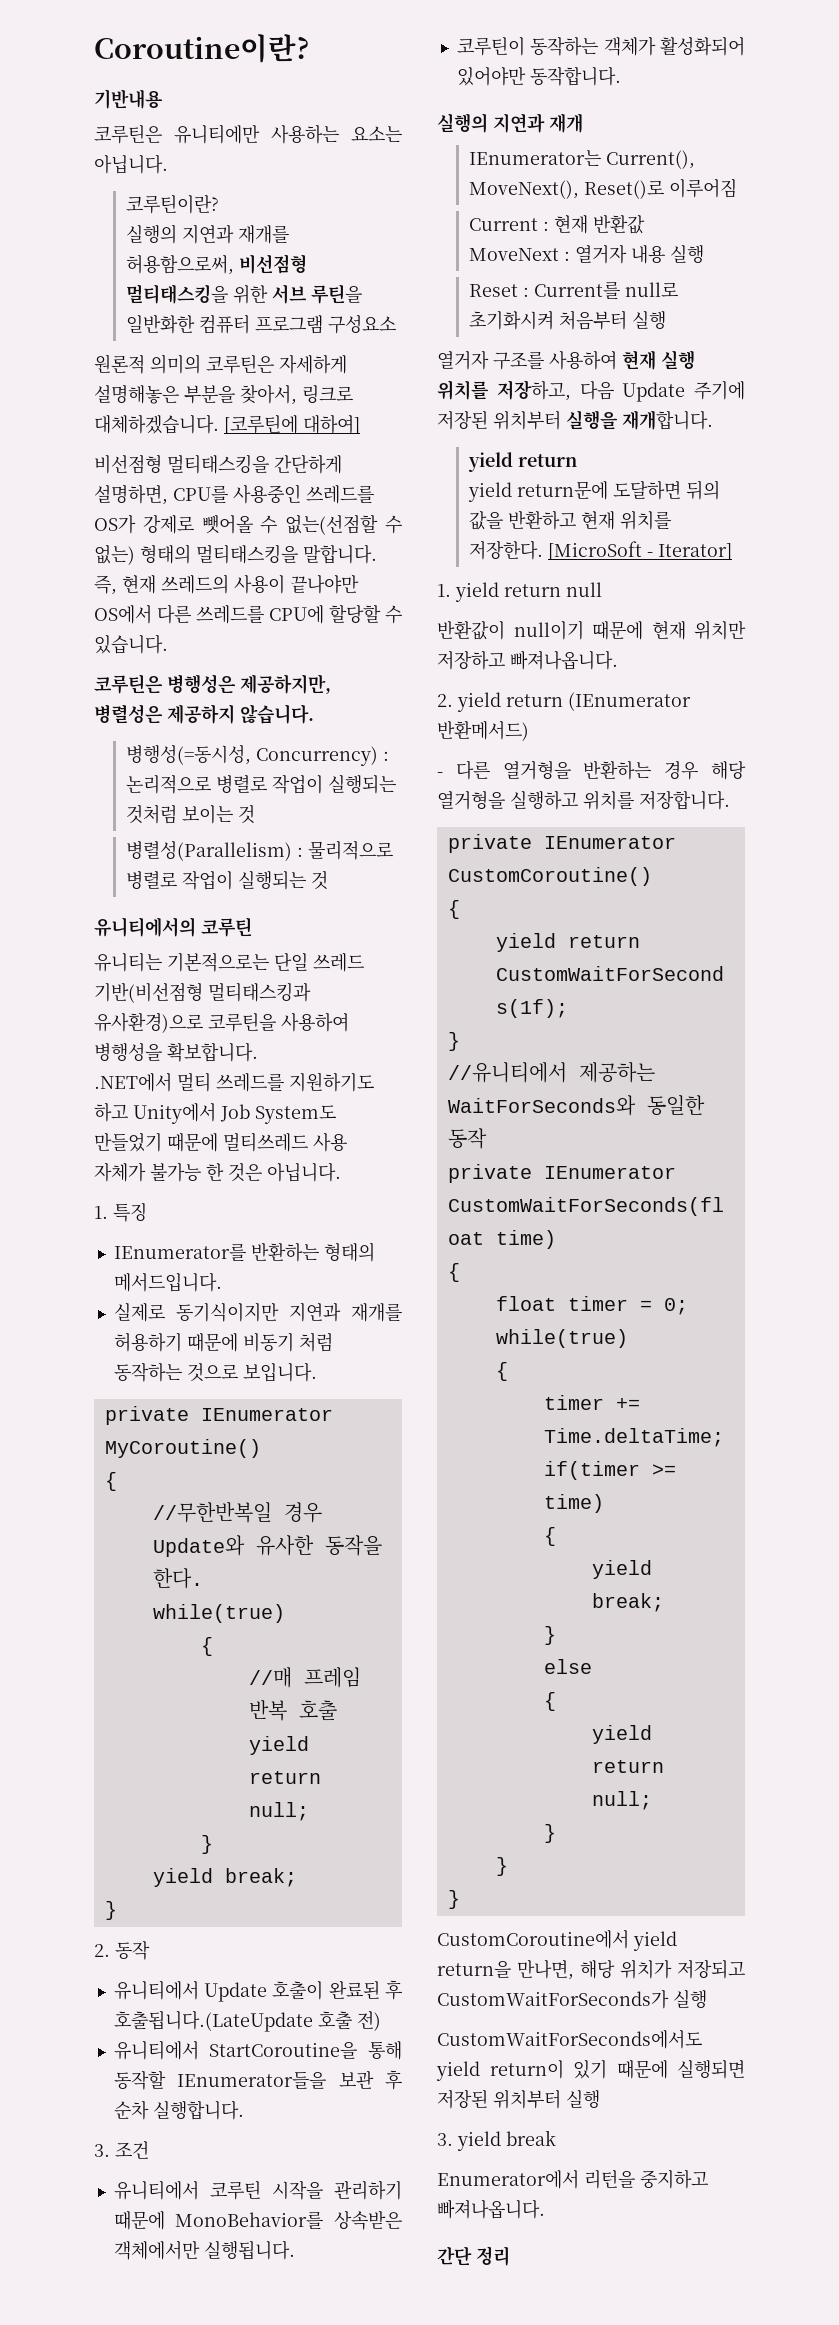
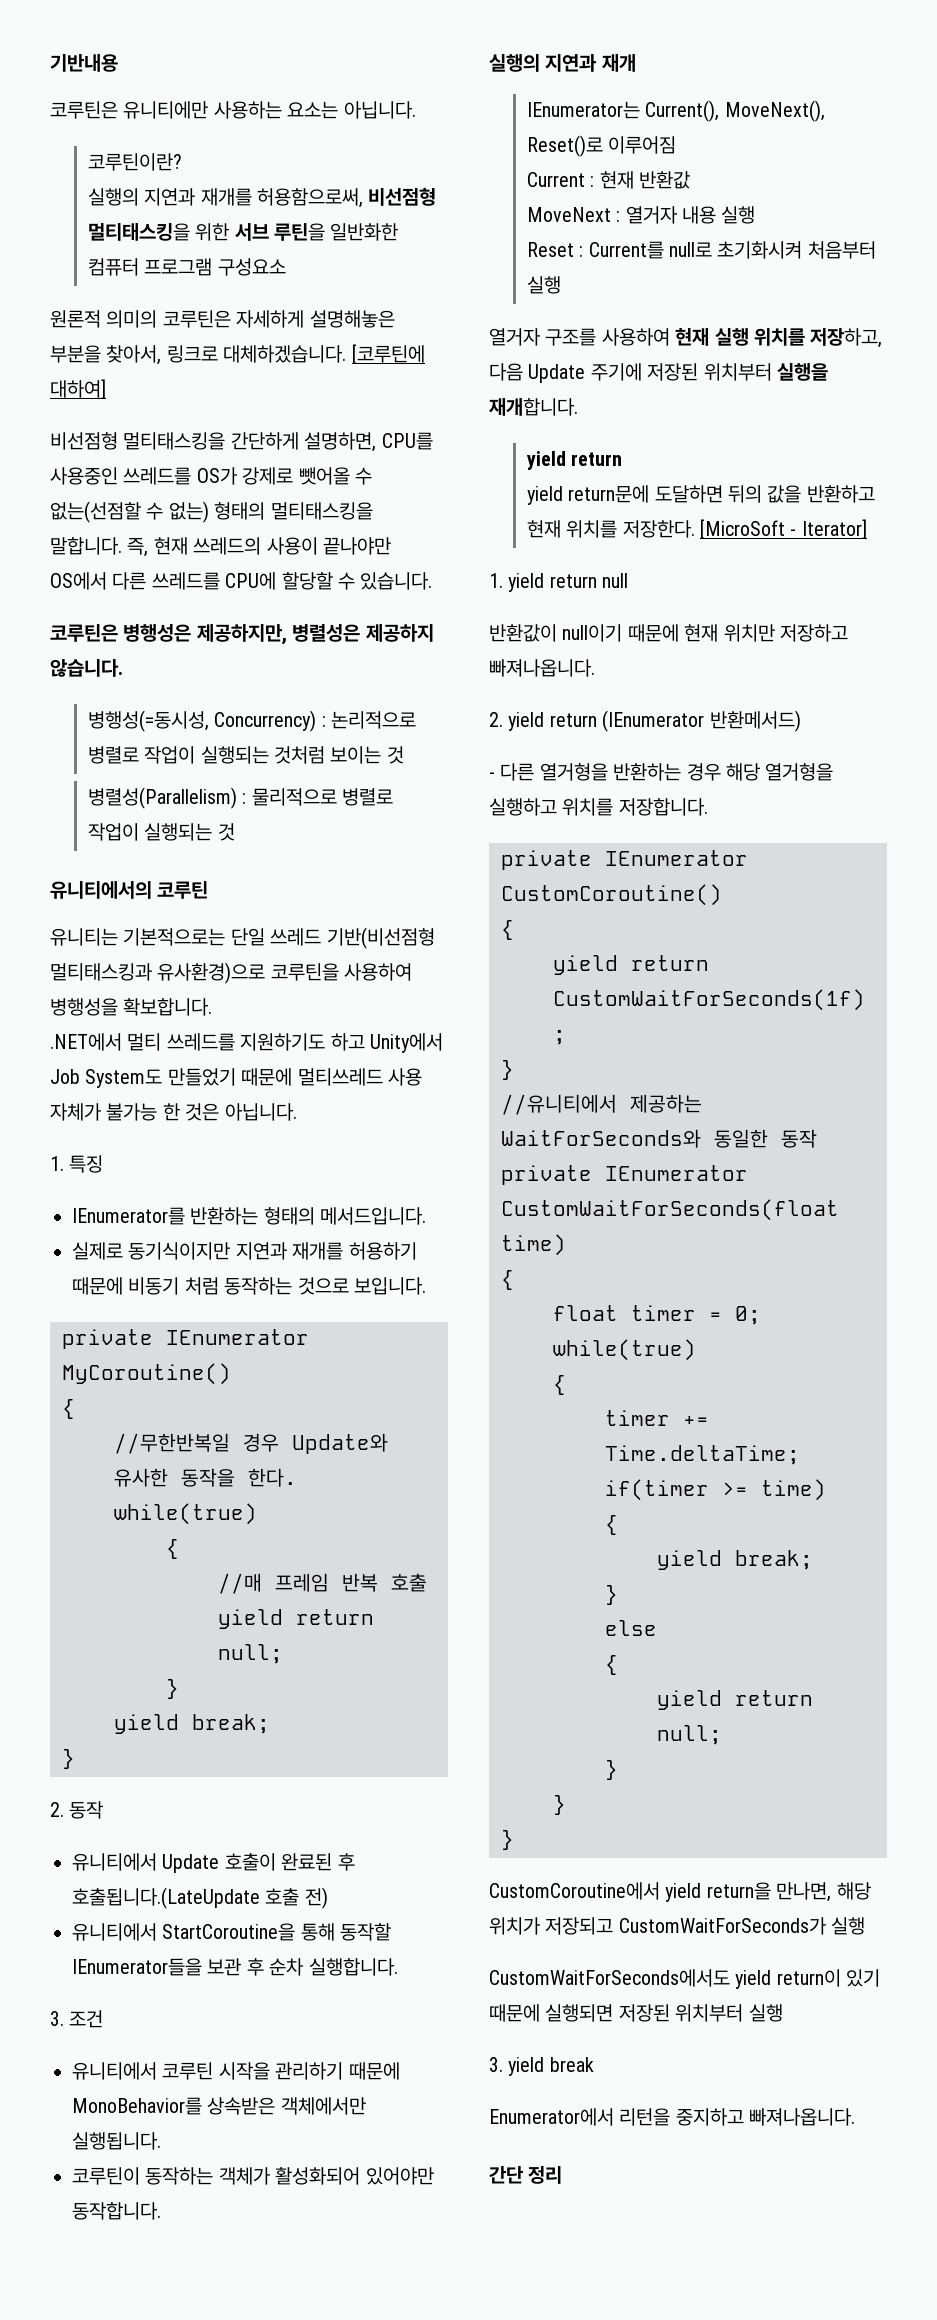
- Coroutine이란?

